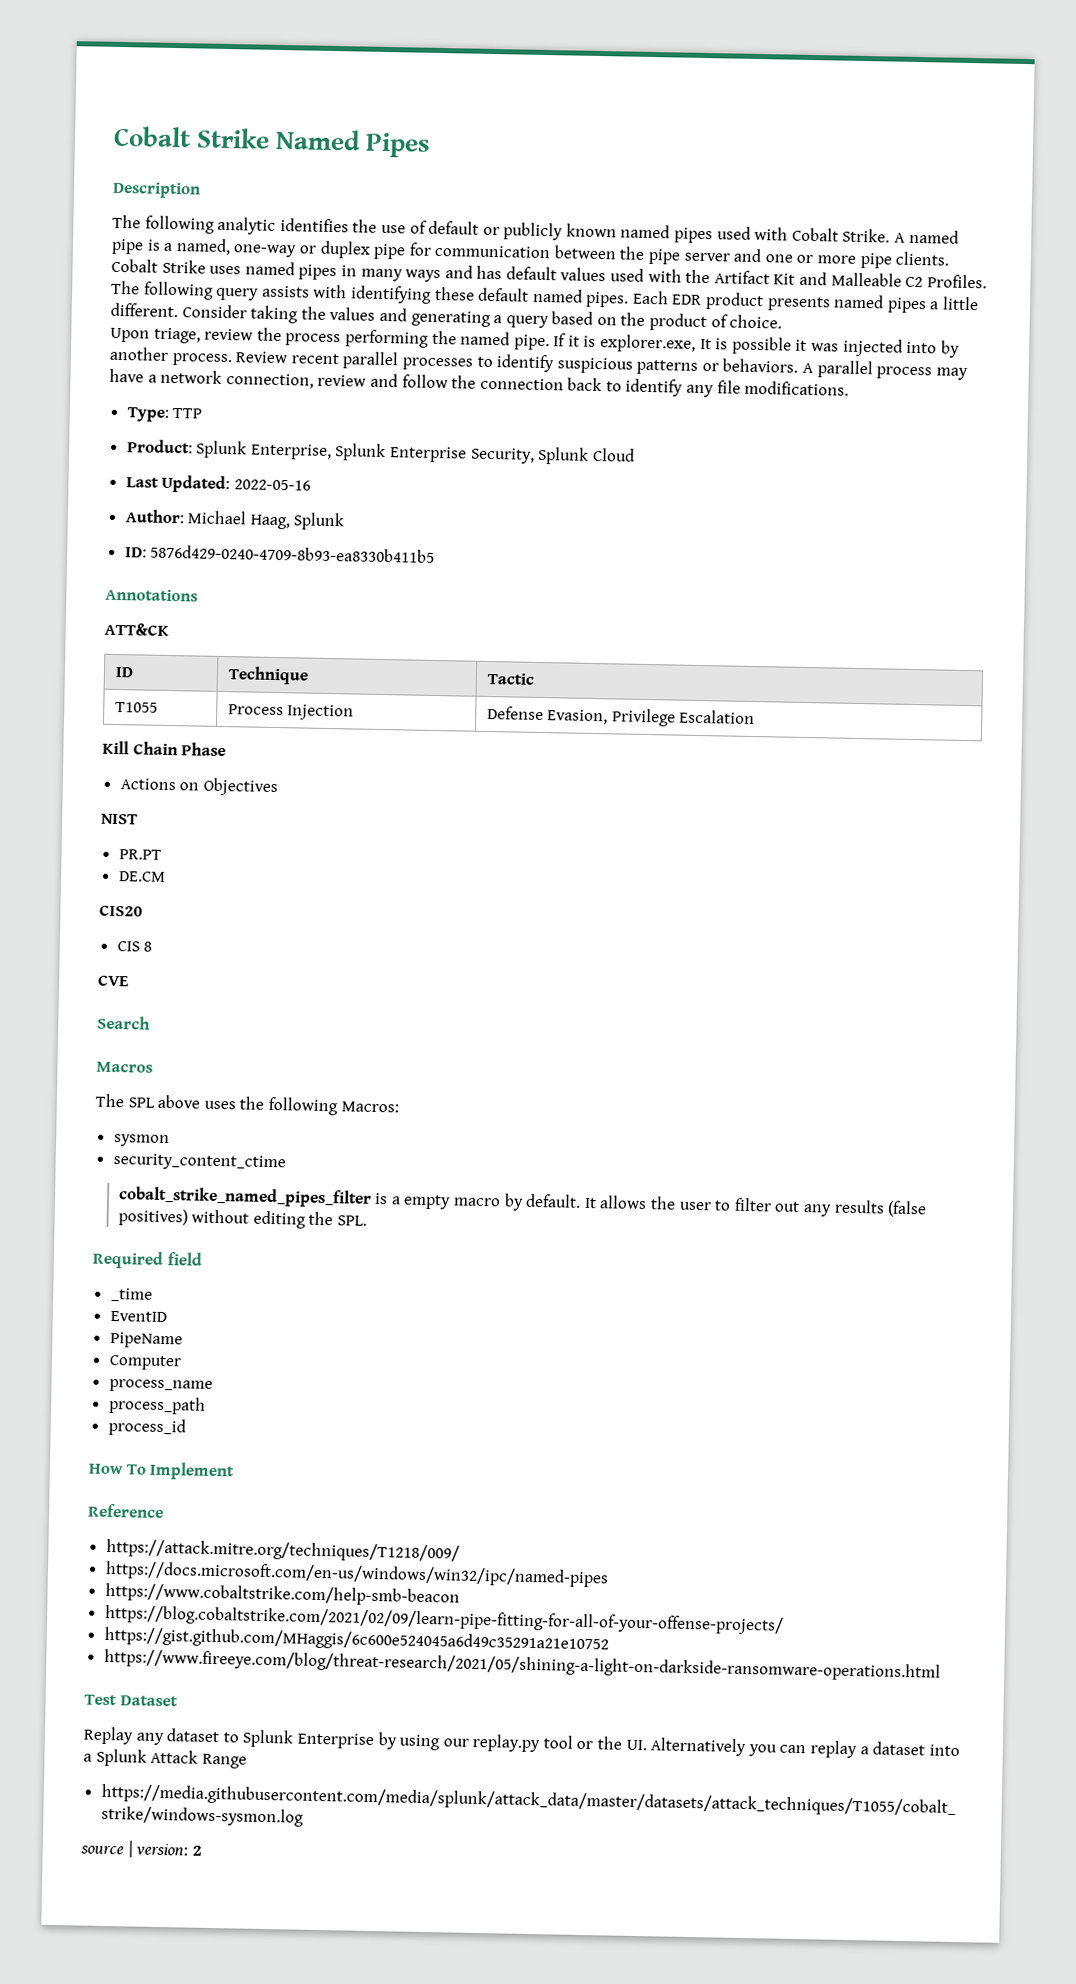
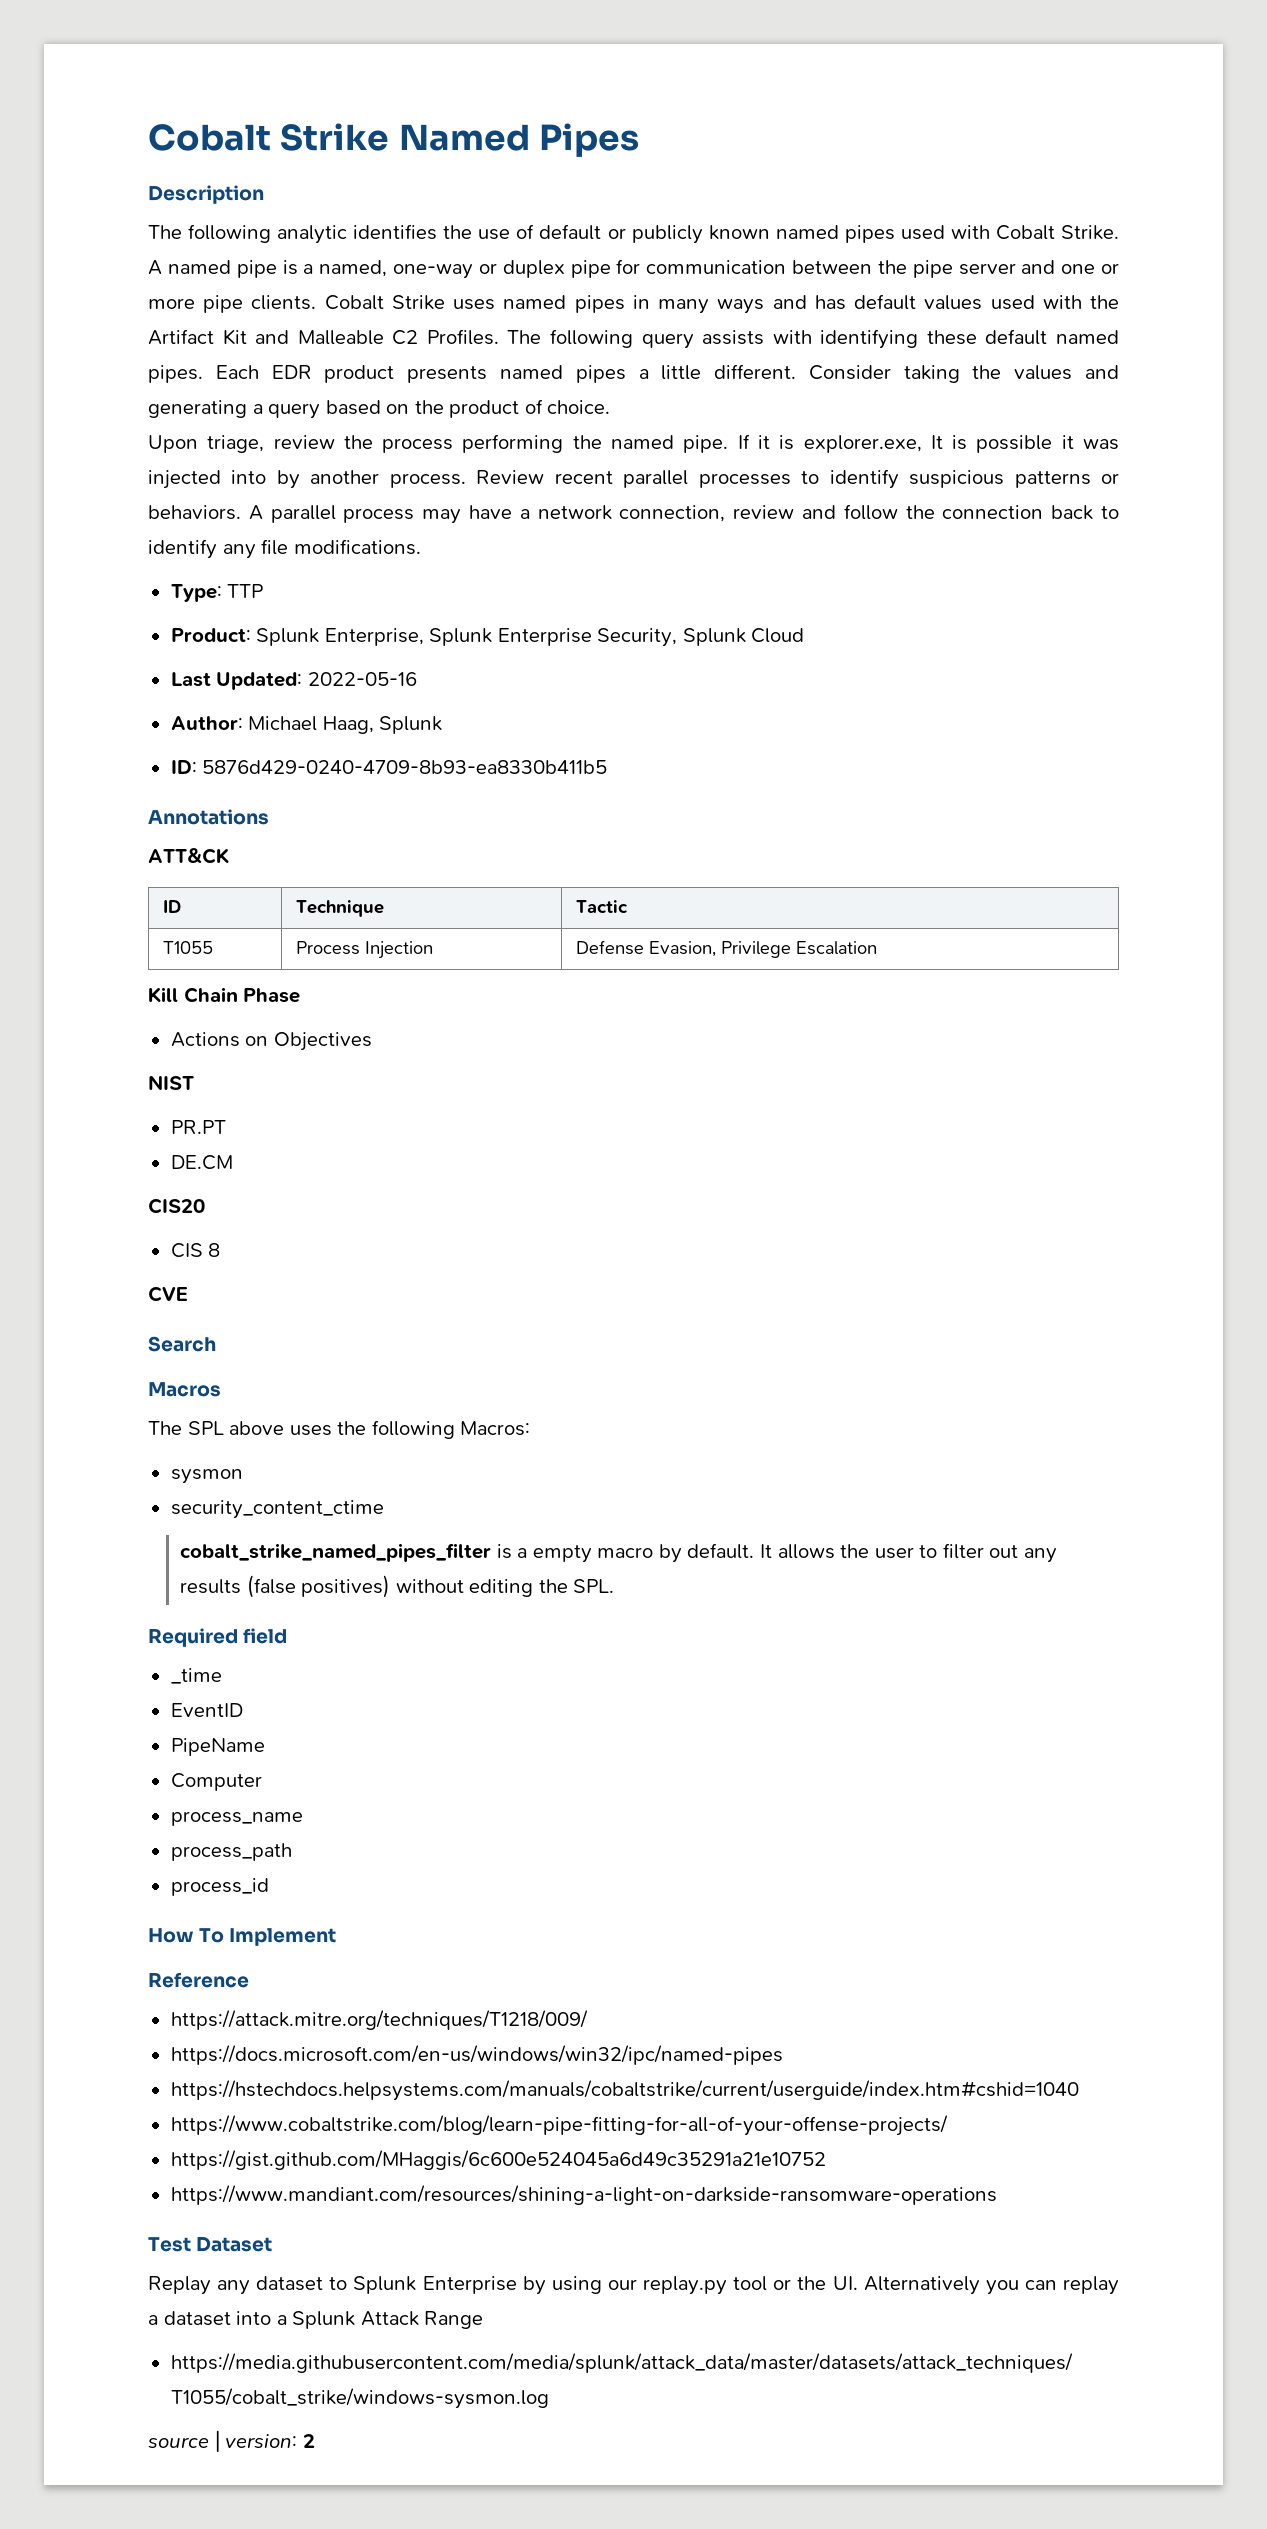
- https://www.cobaltstrike.com/help-smb-beacon
- https://blog.cobaltstrike.com/2021/02/09/learn-pipe-fitting-for-all-of-your-offense-projects/
+ https://hstechdocs.helpsystems.com/manuals/cobaltstrike/current/userguide/index.htm#cshid=1040
+ https://www.cobaltstrike.com/blog/learn-pipe-fitting-for-all-of-your-offense-projects/
- https://www.fireeye.com/blog/threat-research/2021/05/shining-a-light-on-darkside-ransomware-operations.html
+ https://www.mandiant.com/resources/shining-a-light-on-darkside-ransomware-operations

